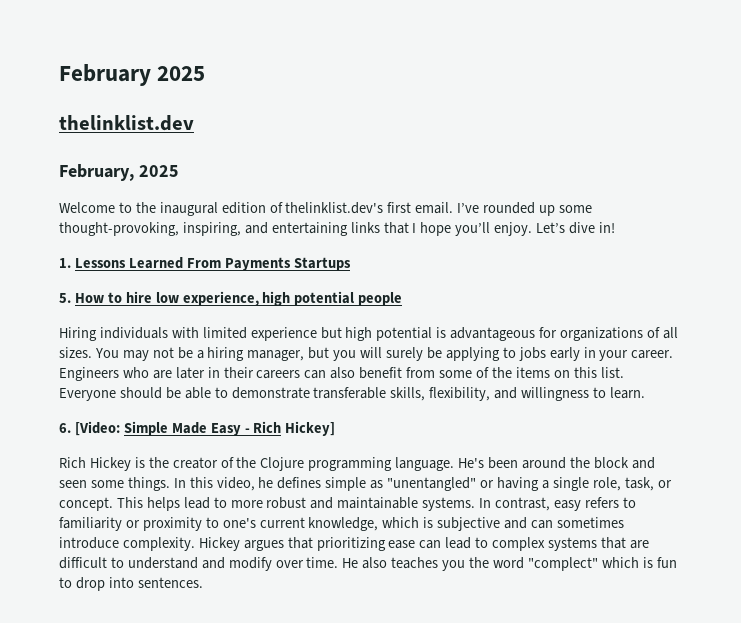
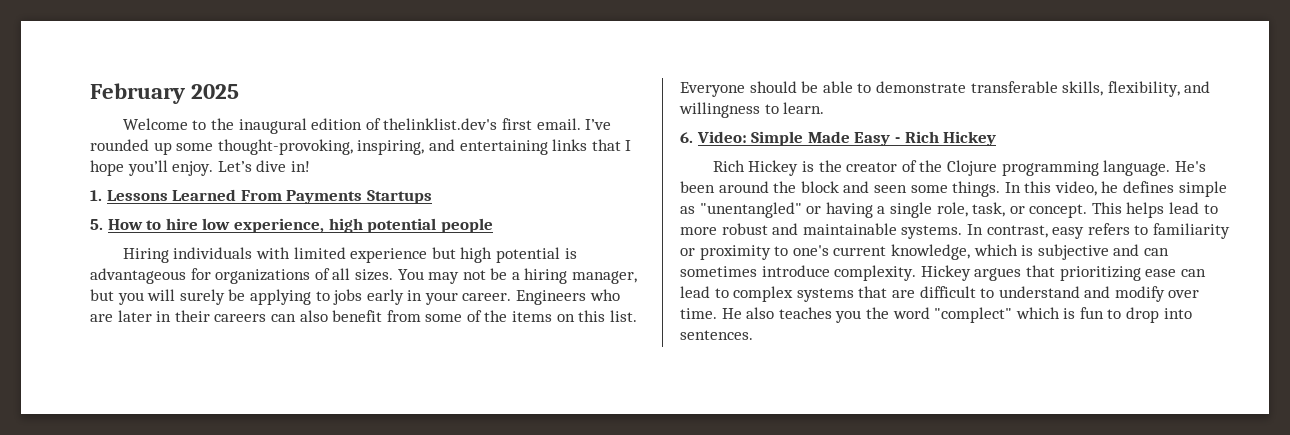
- thelinklist.dev
- February, 2025
- 6. [Video: Simple Made Easy - Rich Hickey]
+ 6. Video: Simple Made Easy - Rich Hickey

